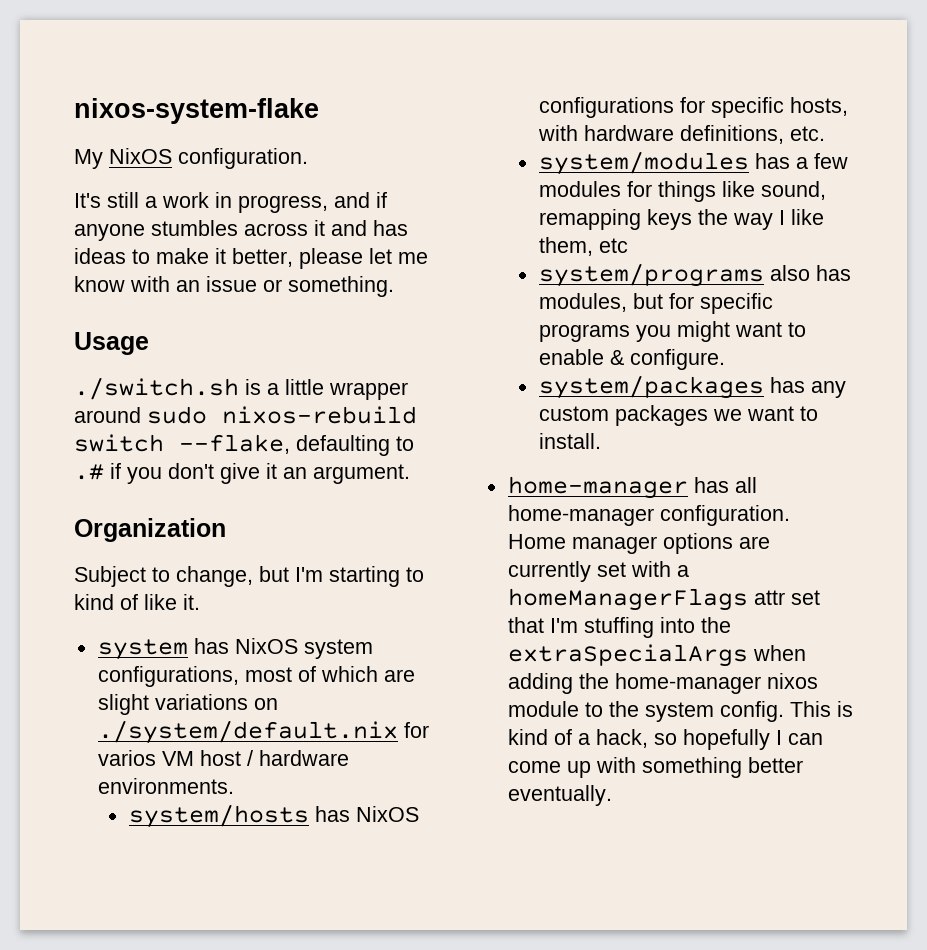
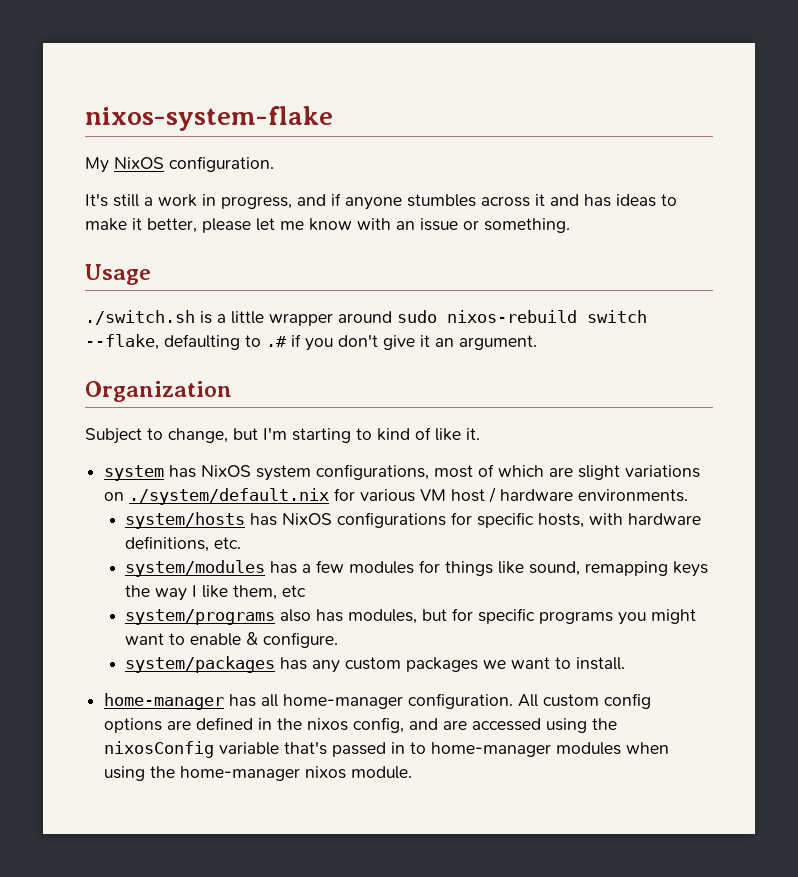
- system has NixOS system configurations, most of which are slight variations on ./system/default.nix for varios VM host / hardware environments.
+ system has NixOS system configurations, most of which are slight variations on ./system/default.nix for various VM host / hardware environments.
- Home manager options are currently set with a homeManagerFlags attr set that I'm stuffing into the extraSpecialArgs when adding the home-manager nixos module to the system config. This is kind of a hack, so hopefully I can come up with something better eventually.
+ All custom config options are defined in the nixos config, and are accessed using the nixosConfig variable that's passed in to home-manager modules when using the home-manager nixos module.

